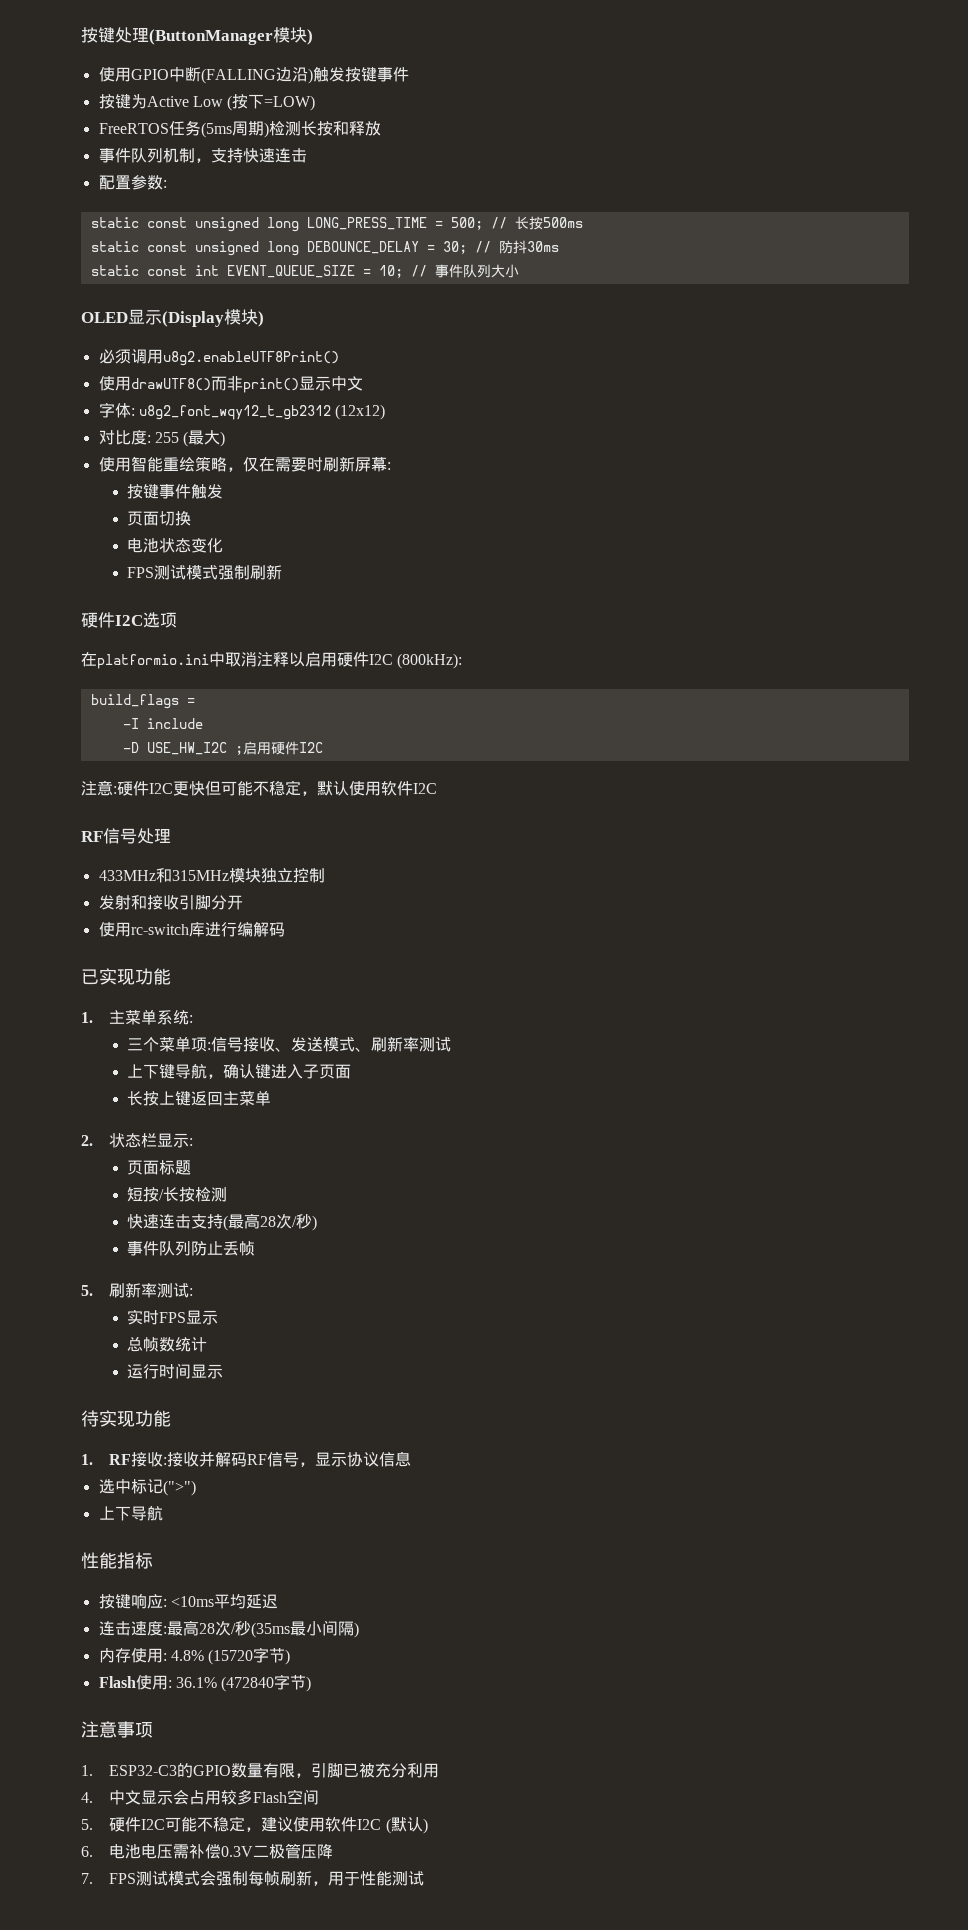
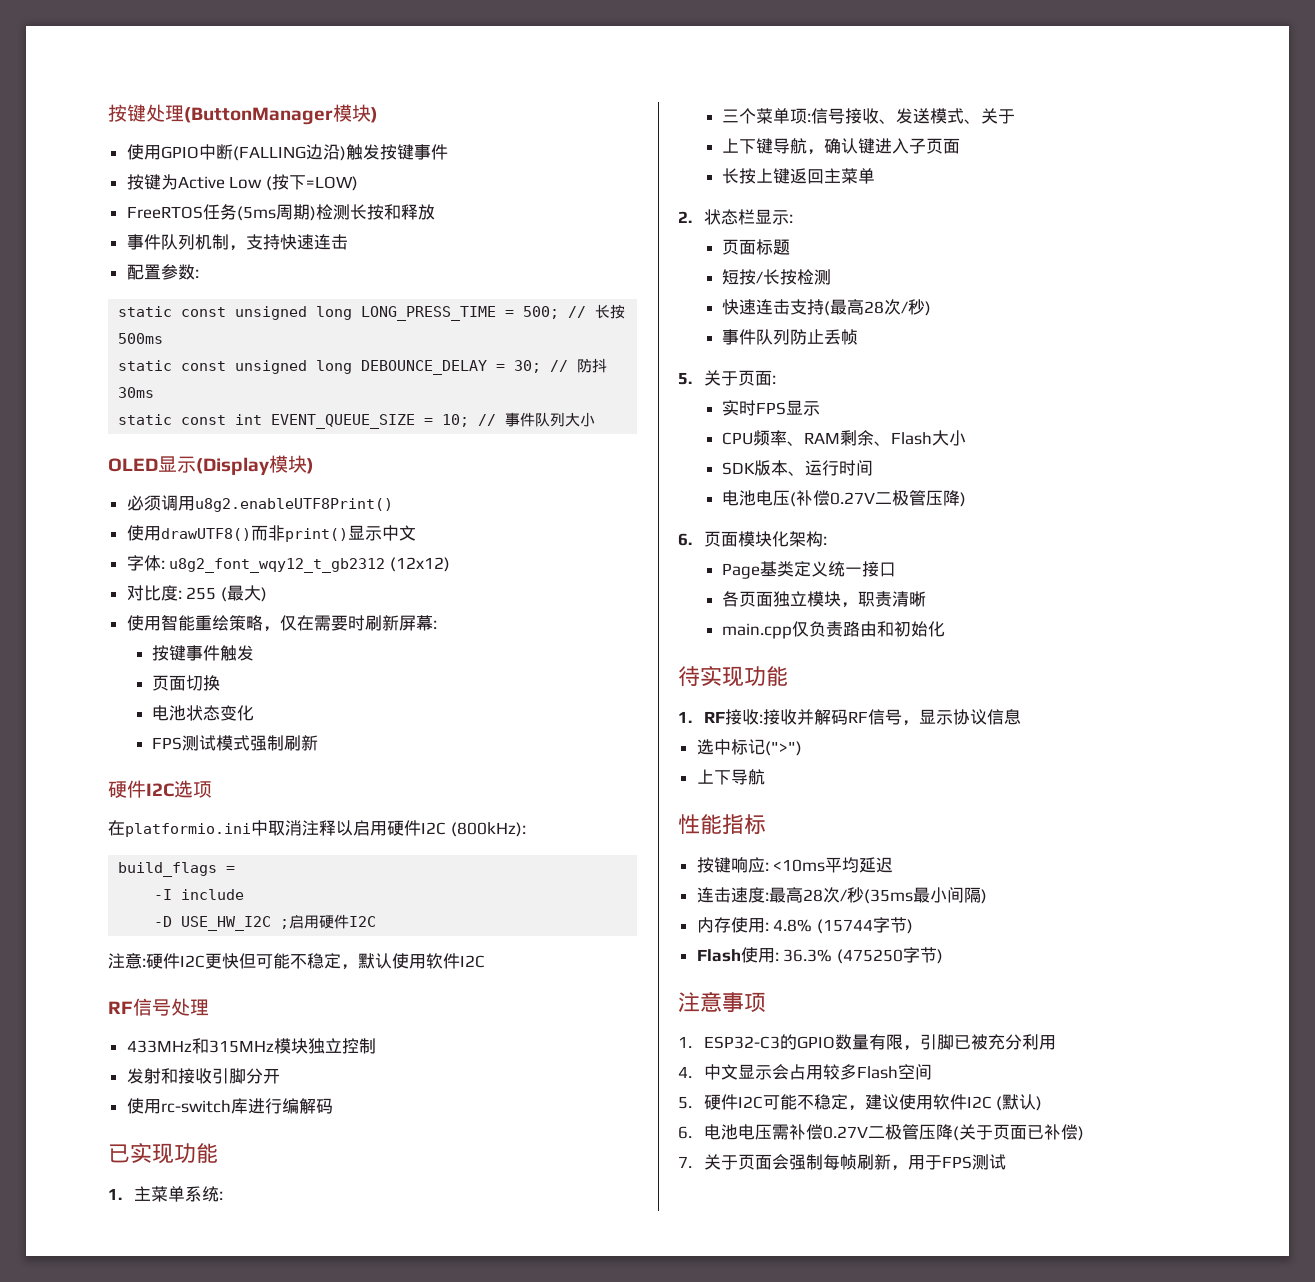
- 三个菜单项:信号接收、发送模式、刷新率测试
+ 三个菜单项:信号接收、发送模式、关于
- 5.刷新率测试:
+ 5.关于页面:
- 总帧数统计
- 运行时间显示
+ CPU频率、RAM剩余、Flash大小
+ SDK版本、运行时间
+ 电池电压(补偿0.27V二极管压降)
+ 6.页面模块化架构:
+ Page基类定义统一接口
+ 各页面独立模块，职责清晰
+ main.cpp仅负责路由和初始化
- 内存使用: 4.8% (15720字节)
+ 内存使用: 4.8% (15744字节)
- Flash使用: 36.1% (472840字节)
+ Flash使用: 36.3% (475250字节)
- 6.电池电压需补偿0.3V二极管压降
- 7. FPS测试模式会强制每帧刷新，用于性能测试
+ 6.电池电压需补偿0.27V二极管压降(关于页面已补偿)
+ 7.关于页面会强制每帧刷新，用于FPS测试

